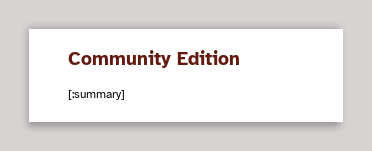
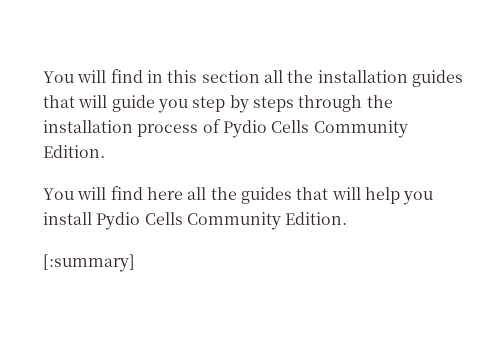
- Community Edition
+ You will find in this section all the installation guides that will guide you step by steps through the installation process of Pydio Cells Community Edition.
+ You will find here all the guides that will help you install Pydio Cells Community Edition.

